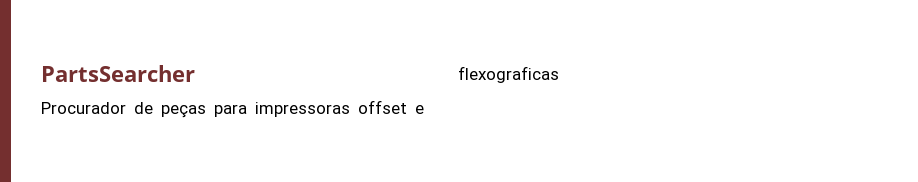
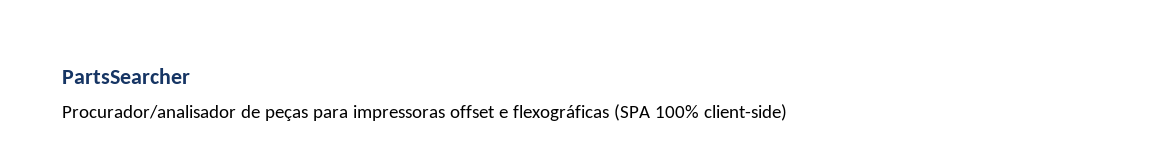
- Procurador de peças para impressoras offset e flexograficas
+ Procurador/analisador de peças para impressoras offset e flexográficas (SPA 100% client-side)

